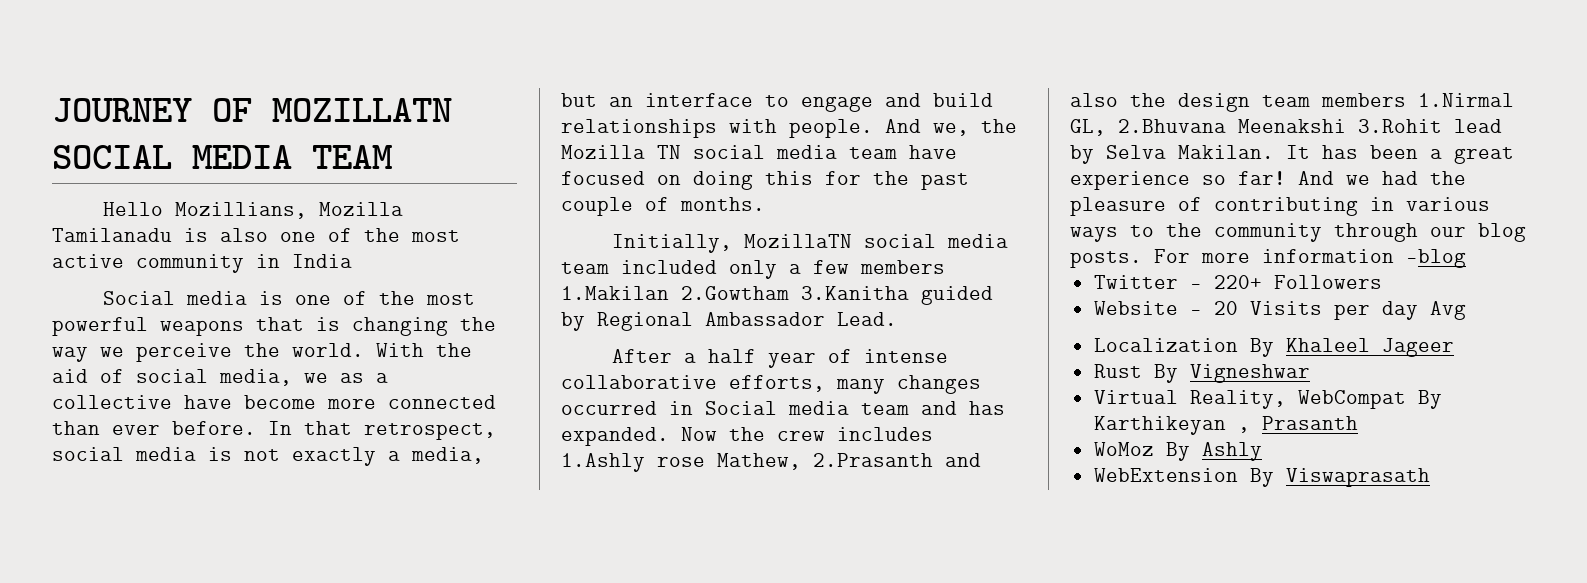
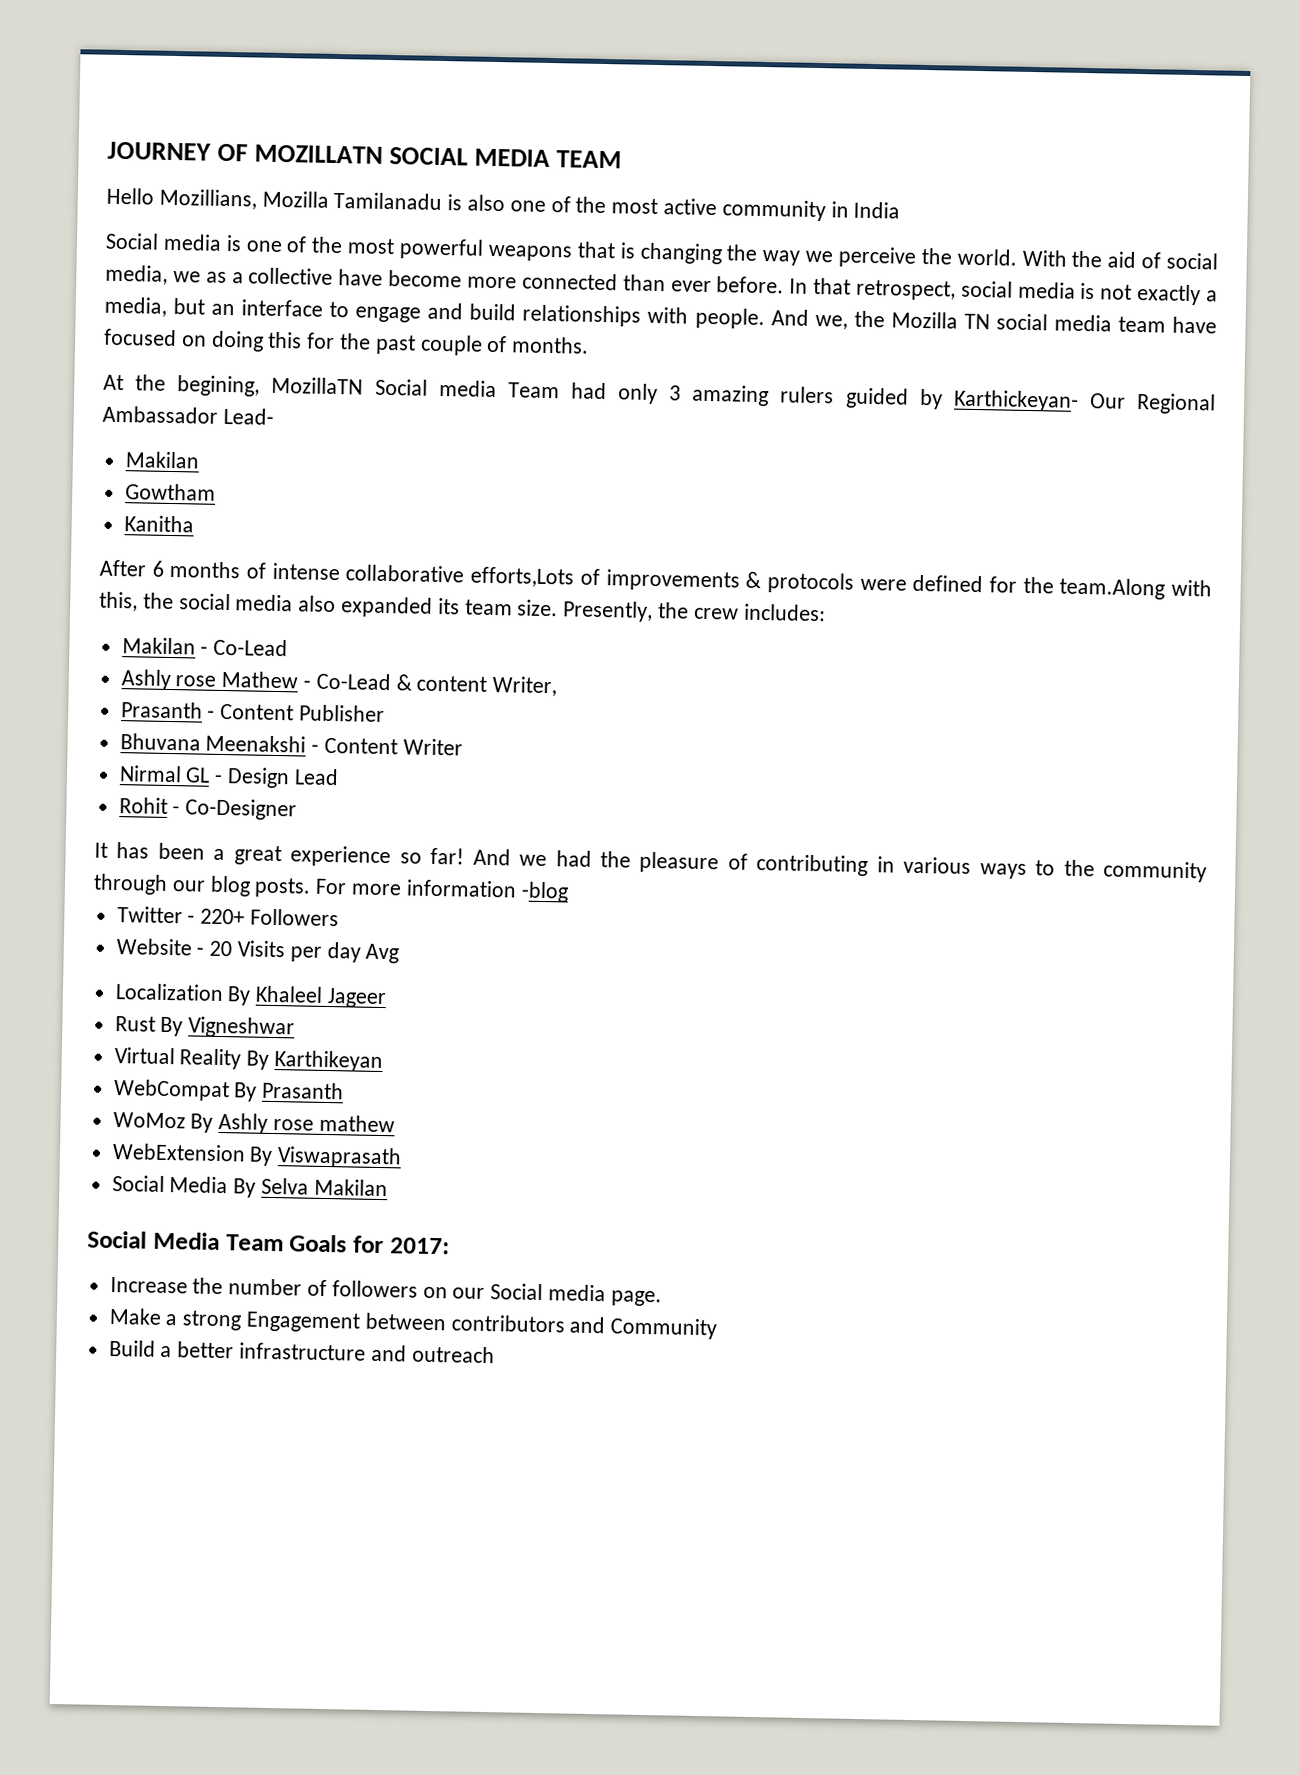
- Initially, MozillaTN social media team included only a few members 1.Makilan 2.Gowtham 3.Kanitha guided by Regional Ambassador Lead.
- After a half year of intense collaborative efforts, many changes occurred in Social media team and has expanded. Now the crew includes 1.Ashly rose Mathew, 2.Prasanth and also the design team members 1.Nirmal GL, 2.Bhuvana Meenakshi 3.Rohit lead by Selva Makilan. It has been a great experience so far!
+ At the begining, MozillaTN Social media Team had only 3 amazing rulers guided by Karthickeyan- Our Regional Ambassador Lead-
+ Makilan
+ Gowtham
+ Kanitha
+ After 6 months of intense collaborative efforts,Lots of improvements & protocols were defined for the team.Along with this, the social media also expanded its team size. Presently, the crew includes:
+ Makilan - Co-Lead
+ Ashly rose Mathew - Co-Lead & content Writer,
+ Prasanth - Content Publisher
+ Bhuvana Meenakshi - Content Writer
+ Nirmal GL - Design Lead
+ Rohit - Co-Designer
+ It has been a great experience so far!
- Virtual Reality, WebCompat By Karthikeyan , Prasanth
+ Virtual Reality By Karthikeyan
+ WebCompat By Prasanth
- WoMoz By Ashly
+ WoMoz By Ashly rose mathew
+ Social Media By Selva Makilan
+ Social Media Team Goals for 2017:
+ Increase the number of followers on our Social media page.
+ Make a strong Engagement between contributors and Community
+ Build a better infrastructure and outreach

